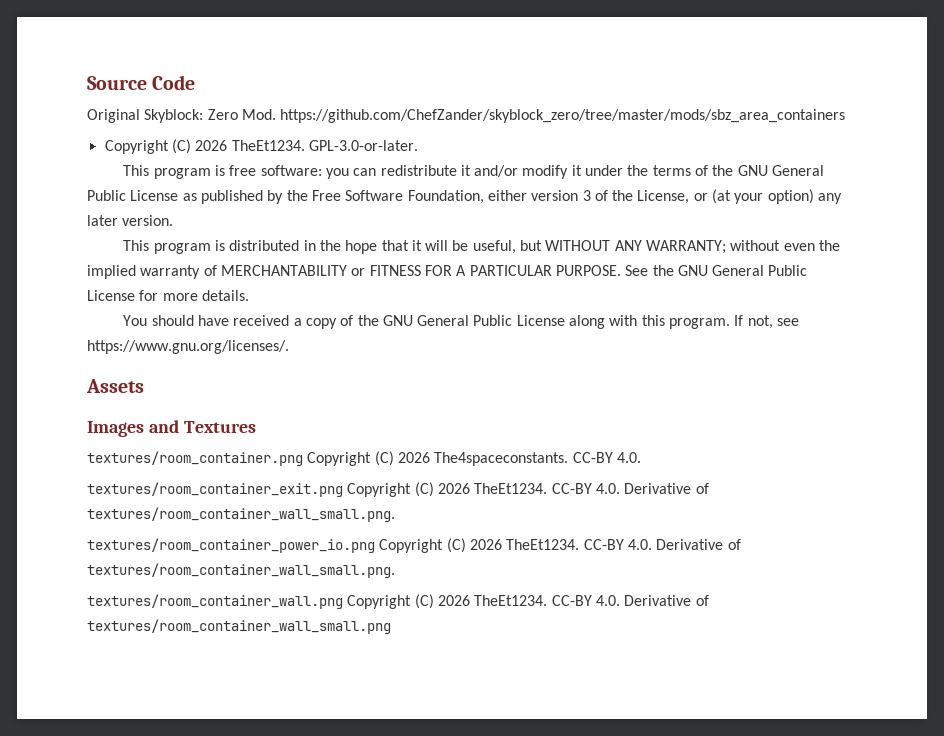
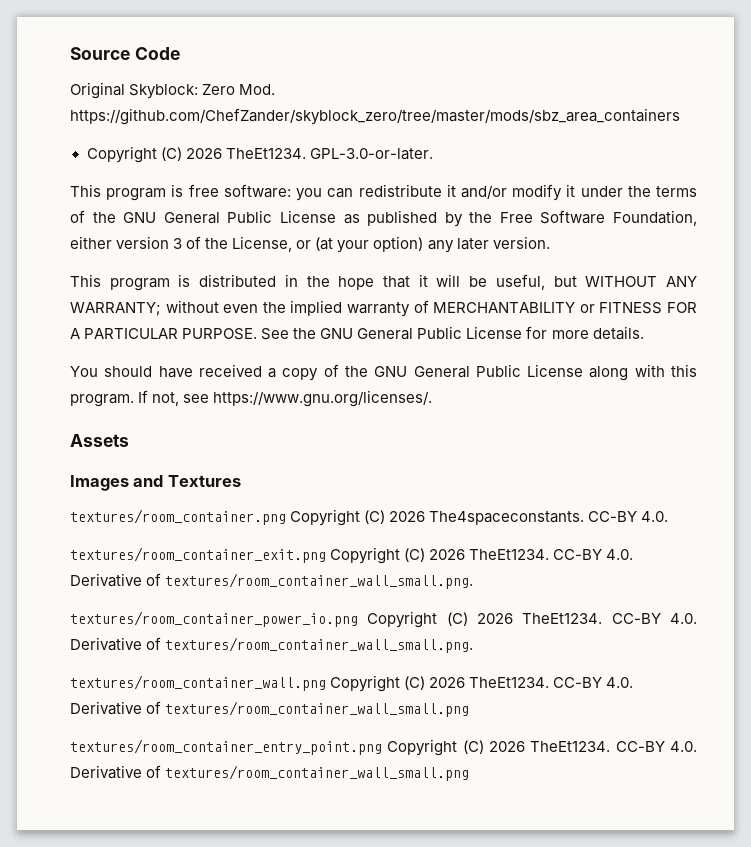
+ textures/room_container_entry_point.png Copyright (C) 2026 TheEt1234. CC-BY 4.0. Derivative of textures/room_container_wall_small.png

